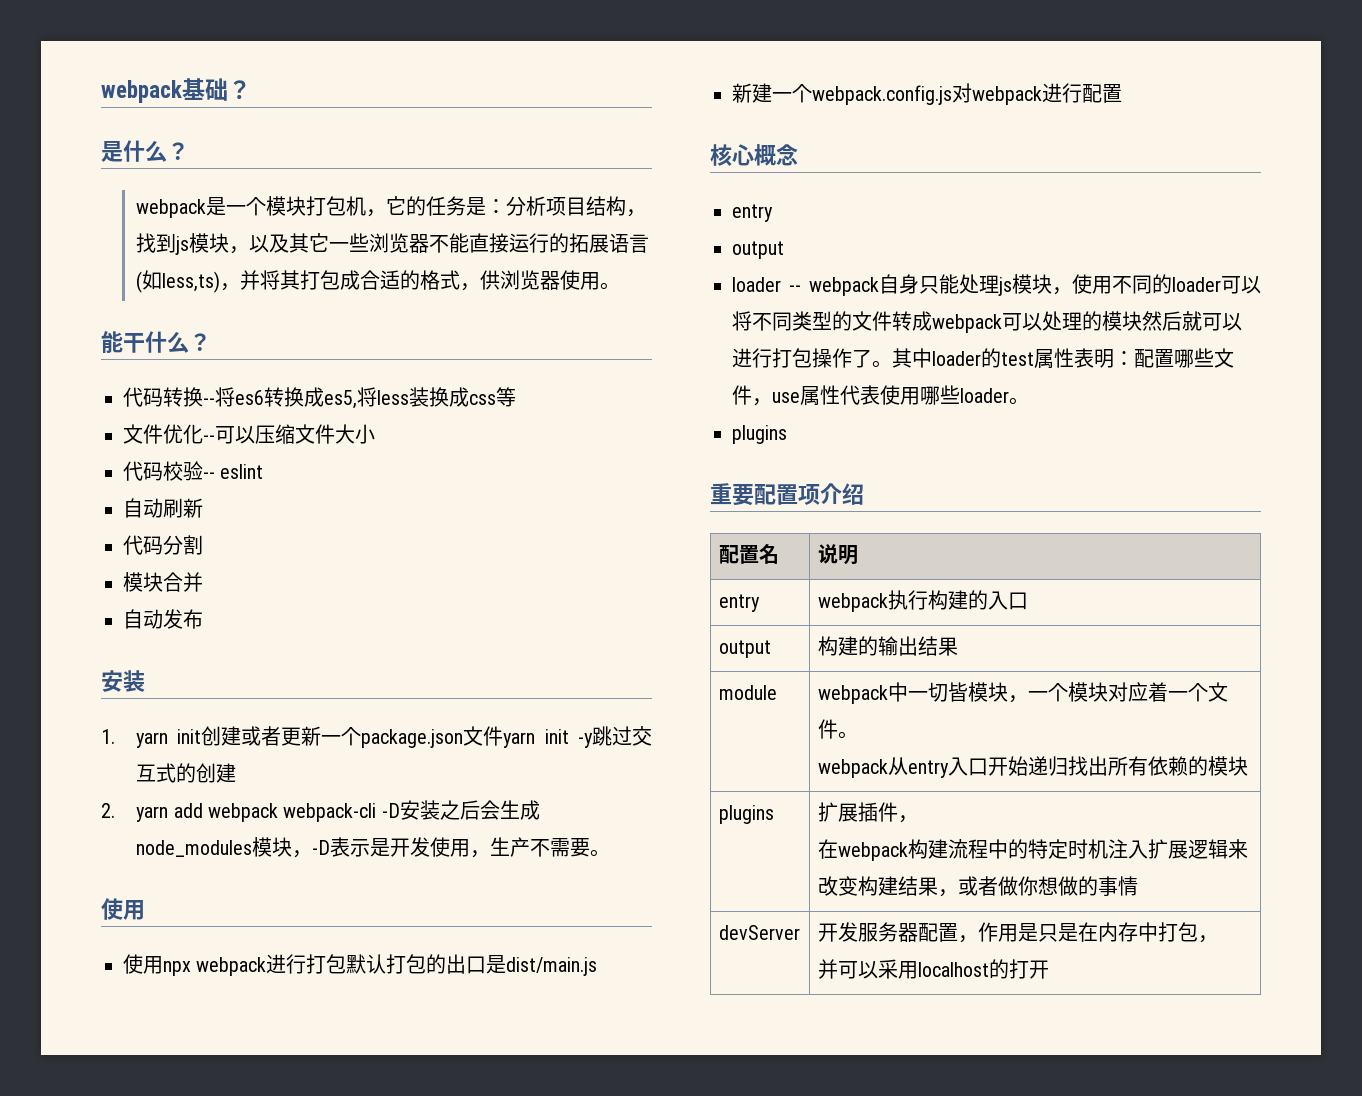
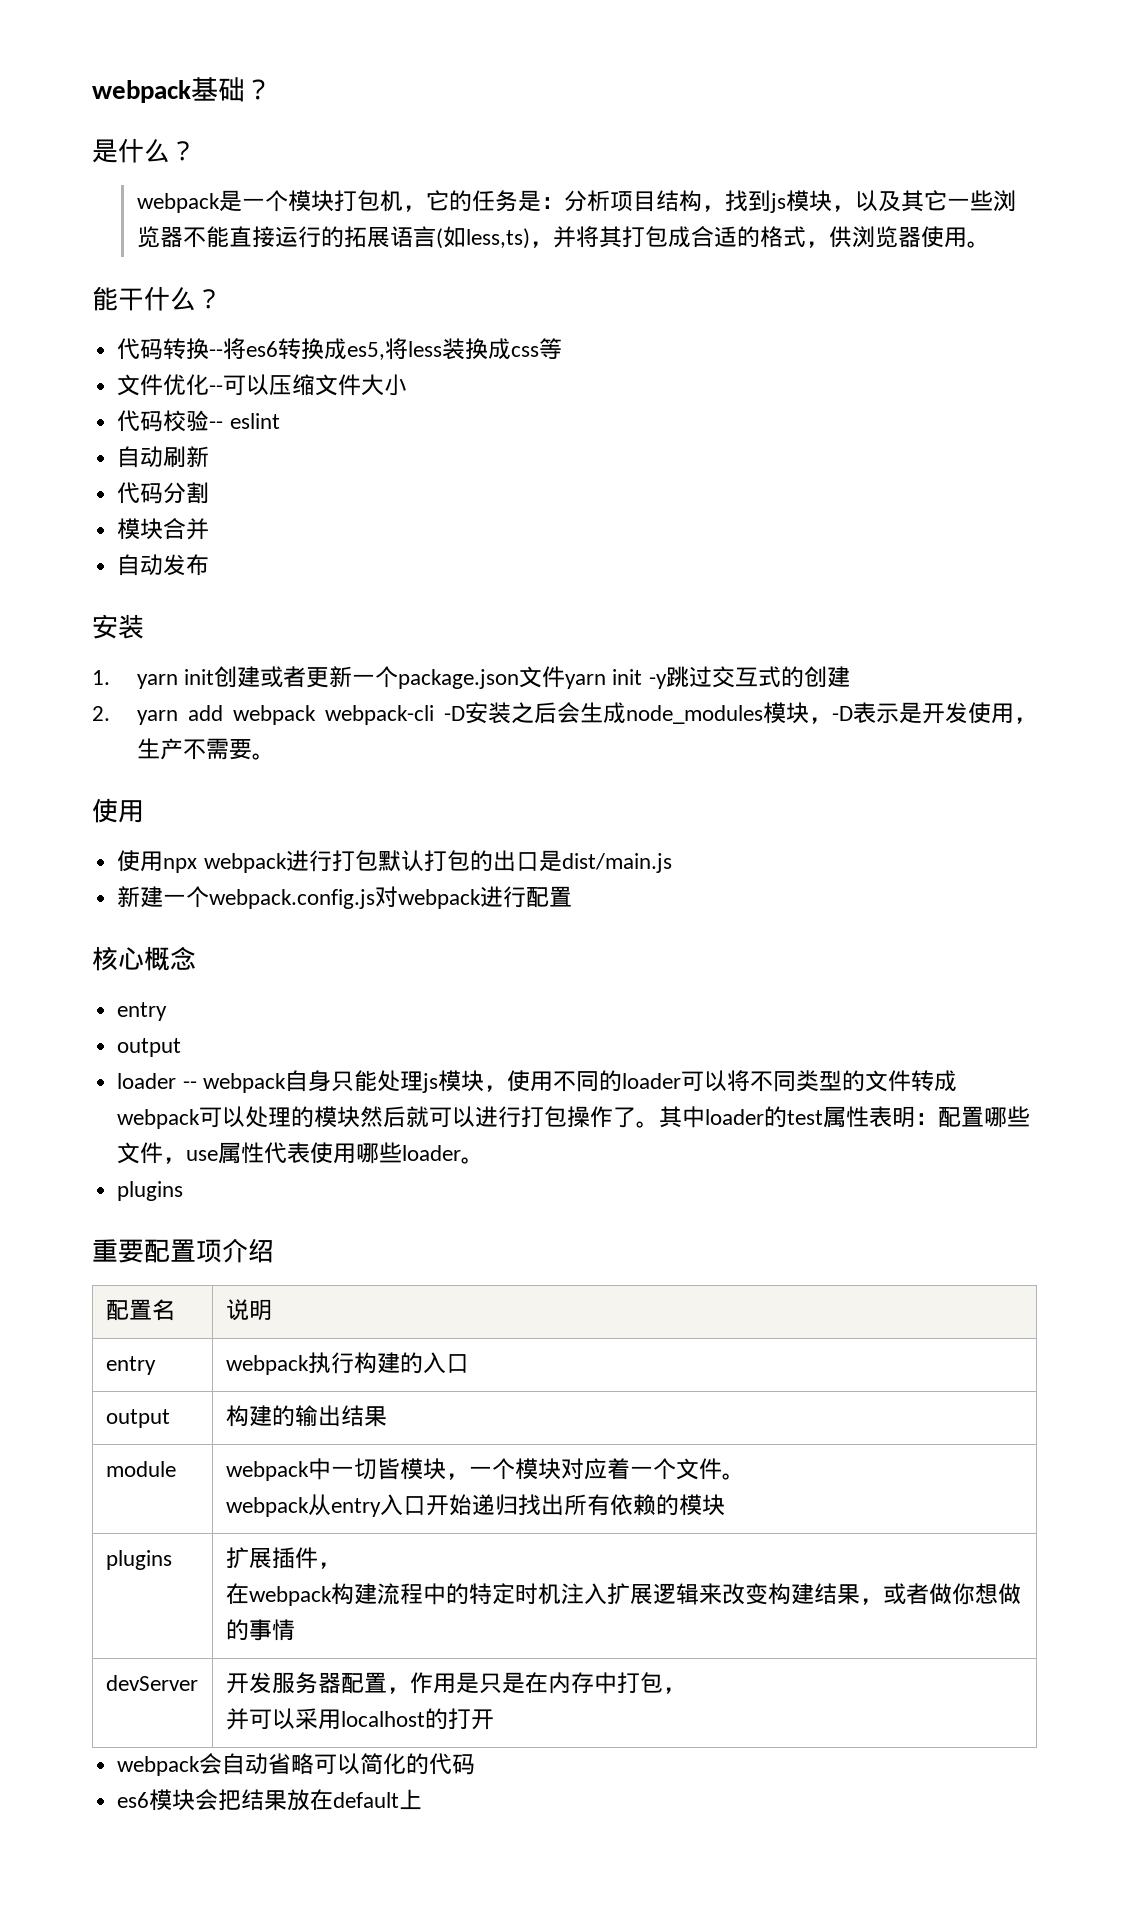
+ webpack会自动省略可以简化的代码
+ es6模块会把结果放在default上

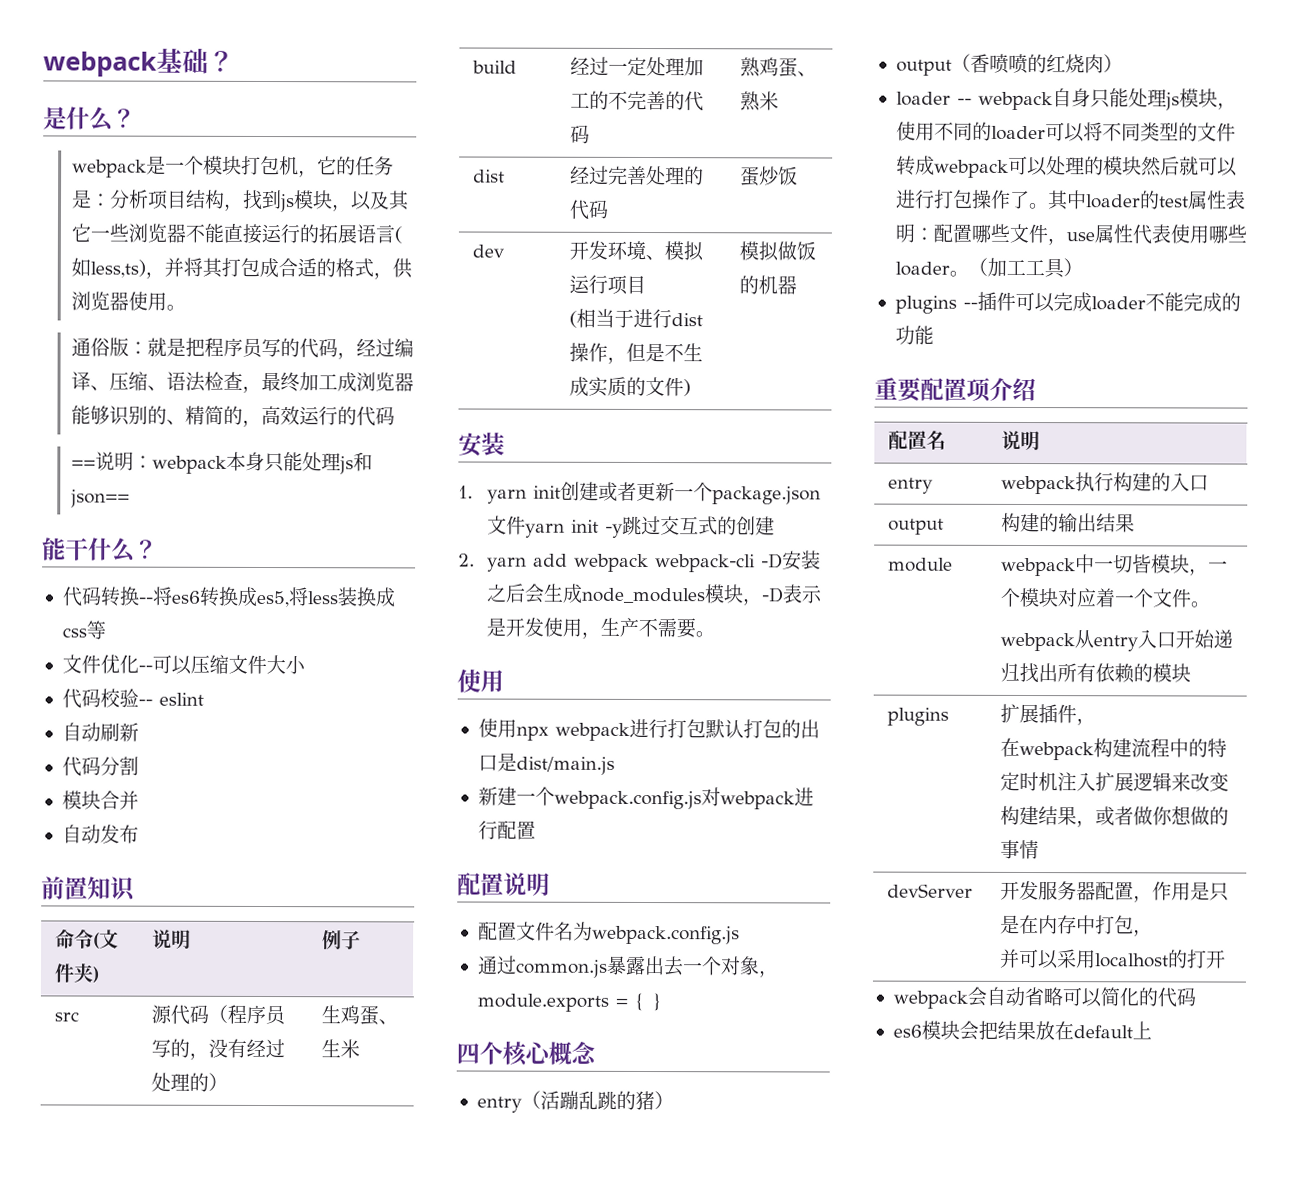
+ 通俗版：就是把程序员写的代码，经过编译、压缩、语法检查，最终加工成浏览器能够识别的、精简的，高效运行的代码
+ ==说明：webpack本身只能处理js和json==
+ 前置知识
+ 命令(文件夹) | 说明 | 例子
+ src | 源代码（程序员写的，没有经过处理的） | 生鸡蛋、生米
+ build | 经过一定处理加工的不完善的代码 | 熟鸡蛋、熟米
+ dist | 经过完善处理的代码 | 蛋炒饭
+ dev | 开发环境、模拟运行项目
+ (相当于进行dist操作，但是不生成实质的文件) | 模拟做饭的机器
- 核心概念
- entry
- output
+ 配置说明
+ 配置文件名为webpack.config.js
+ 通过common.js暴露出去一个对象，module.exports = { }
+ 四个核心概念
+ entry（活蹦乱跳的猪）
+ output（香喷喷的红烧肉）
- 其中loader的test属性表明：配置哪些文件，use属性代表使用哪些loader。
- plugins
+ 其中loader的test属性表明：配置哪些文件，use属性代表使用哪些loader。（加工工具）
+ plugins --插件可以完成loader不能完成的功能

